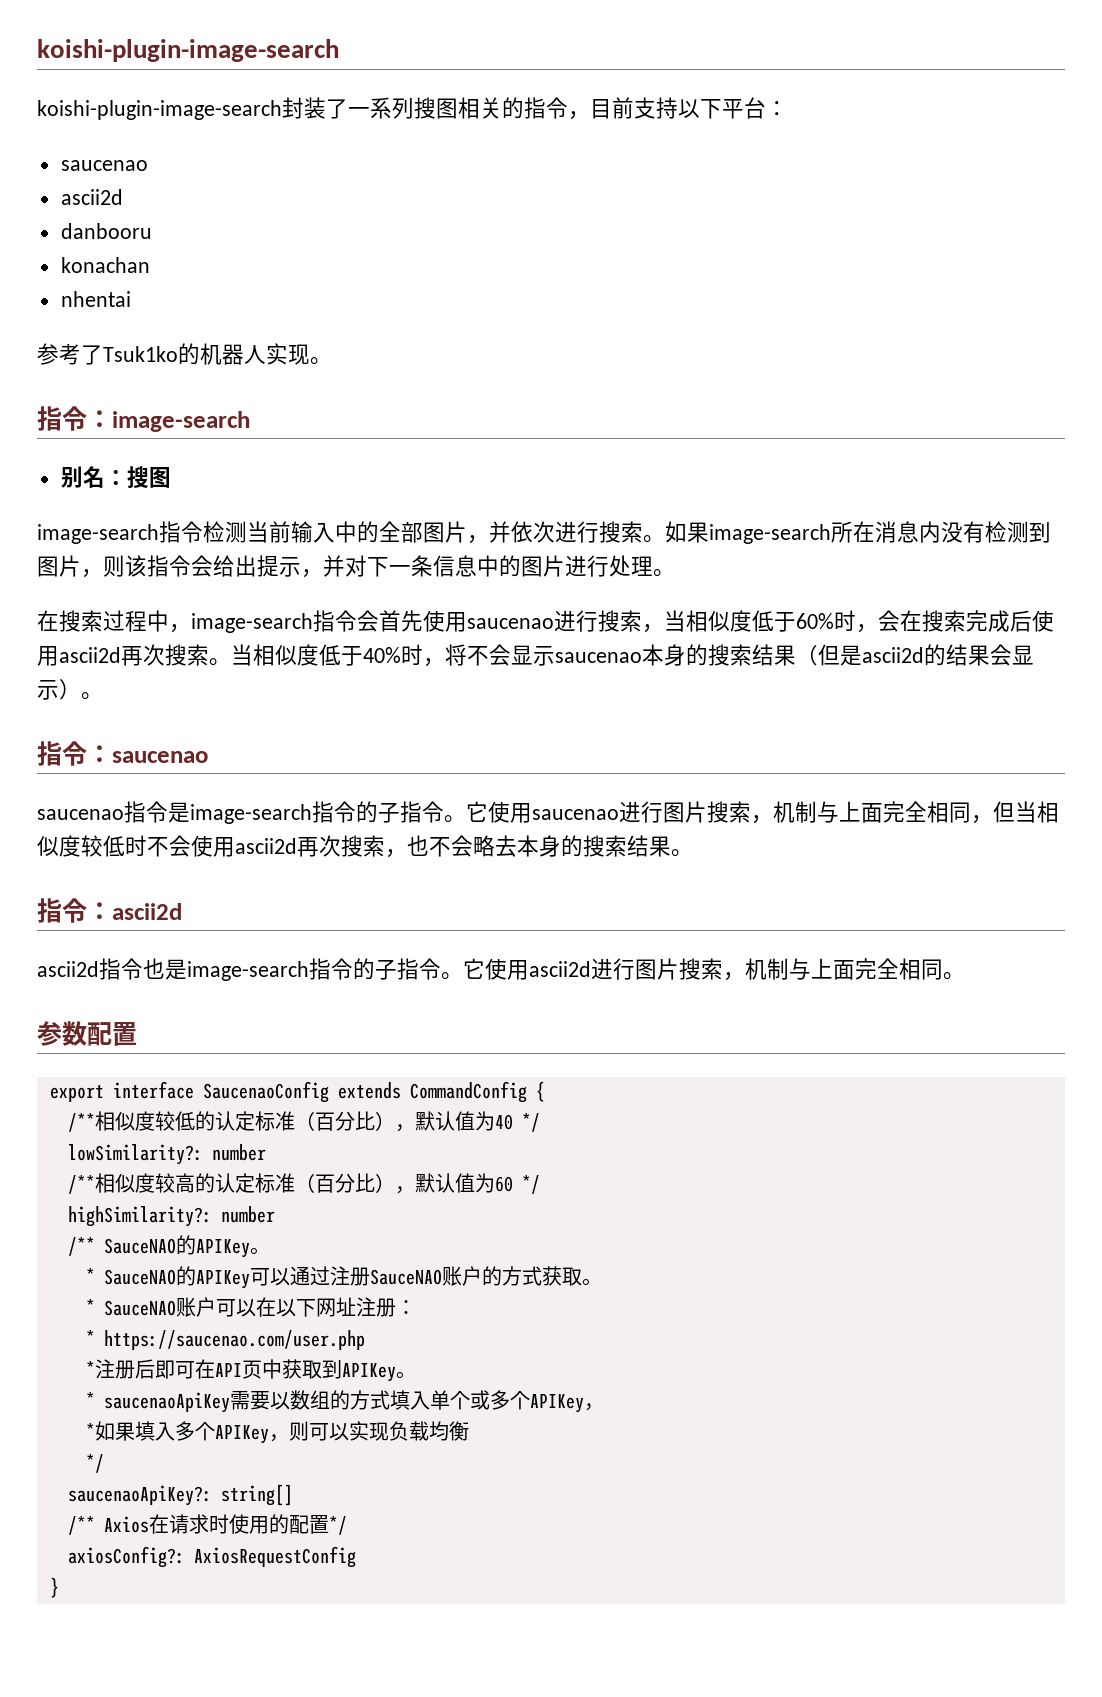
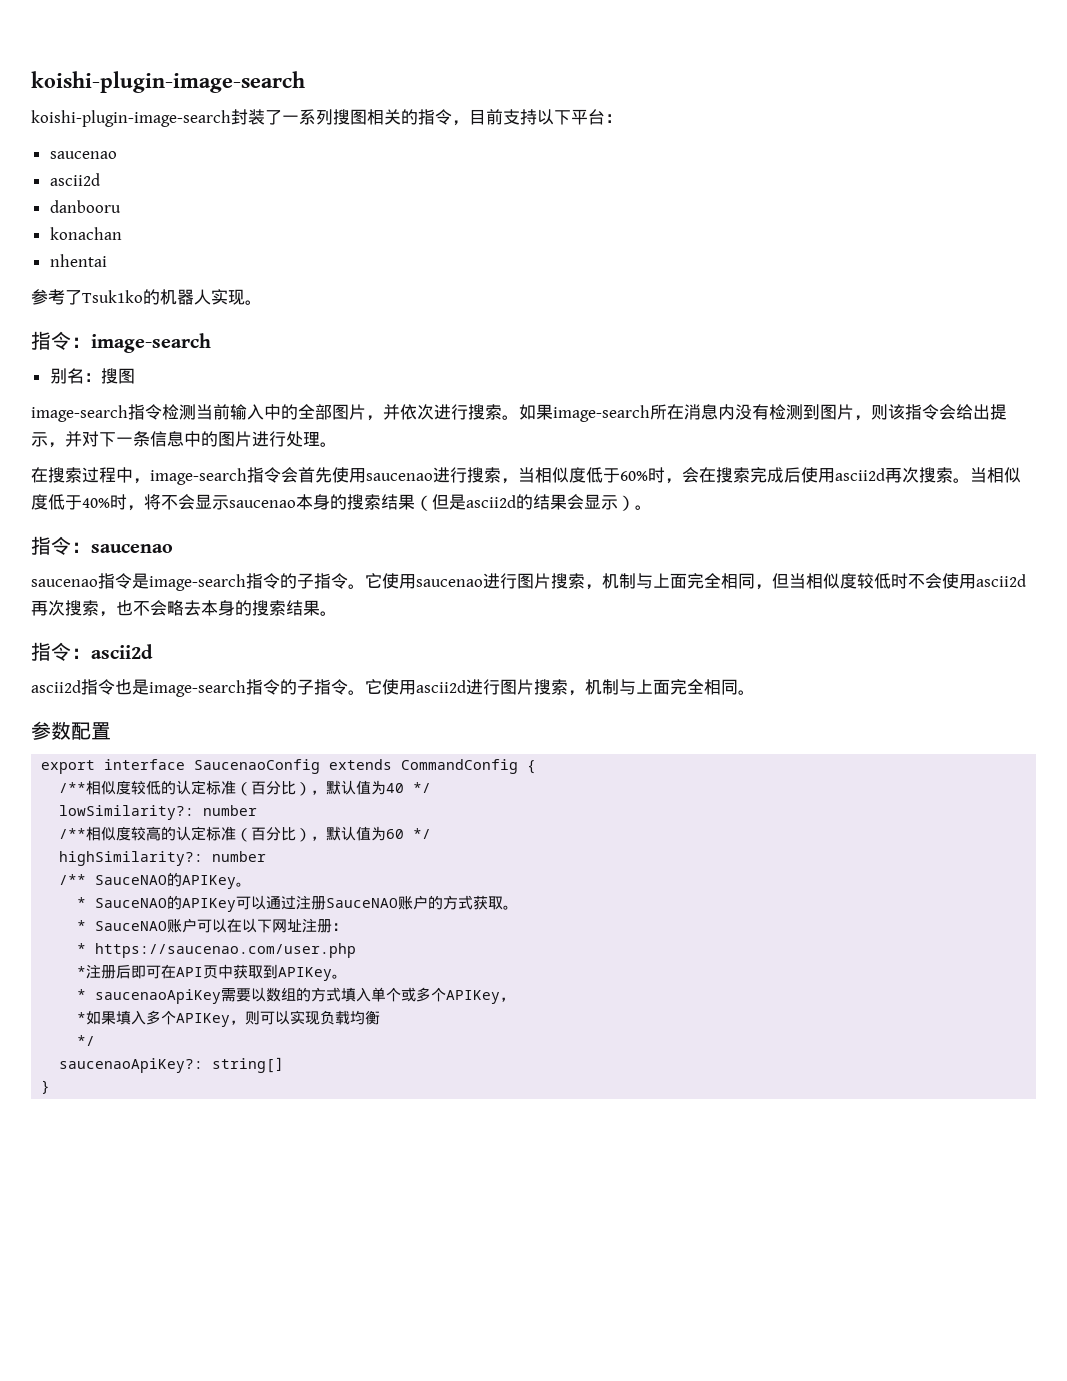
- /** Axios在请求时使用的配置*/
- axiosConfig?: AxiosRequestConfig

